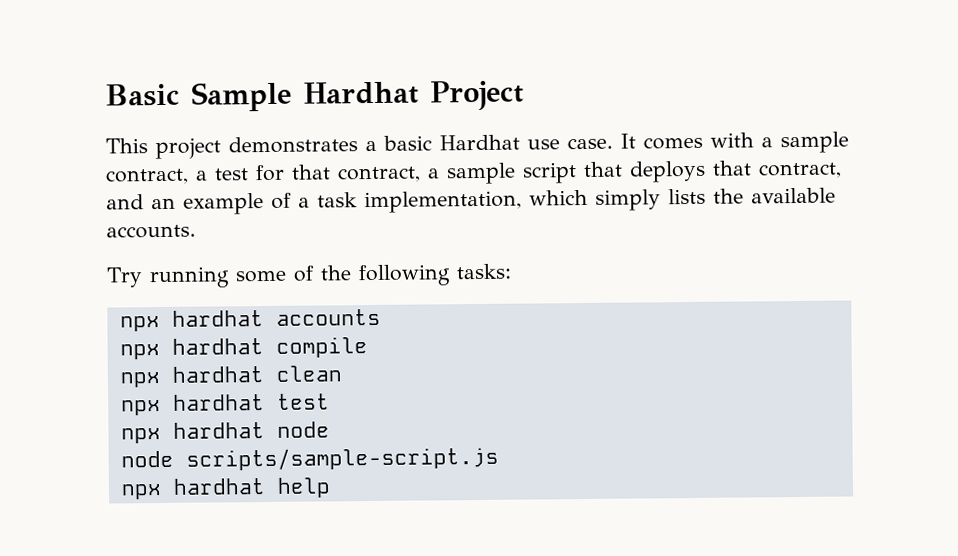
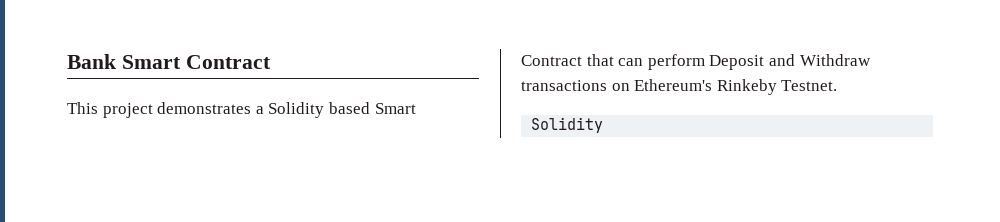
- Basic Sample Hardhat Project
+ Bank Smart Contract
- This project demonstrates a basic Hardhat use case. It comes with a sample contract, a test for that contract, a sample script that deploys that contract, and an example of a task implementation, which simply lists the available accounts.
- Try running some of the following tasks:
- npx hardhat accounts
- npx hardhat compile
- npx hardhat clean
- npx hardhat test
- npx hardhat node
- node scripts/sample-script.js
- npx hardhat help
+ This project demonstrates a Solidity based Smart Contract that can perform Deposit and Withdraw transactions on Ethereum's Rinkeby Testnet.
+ Solidity

